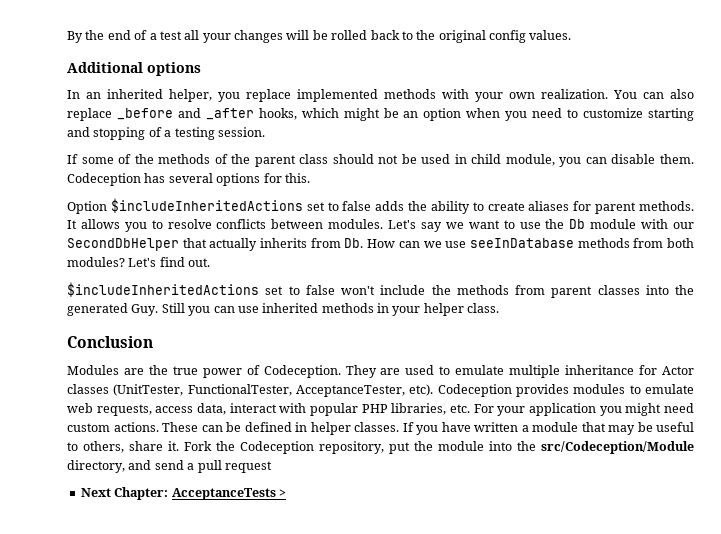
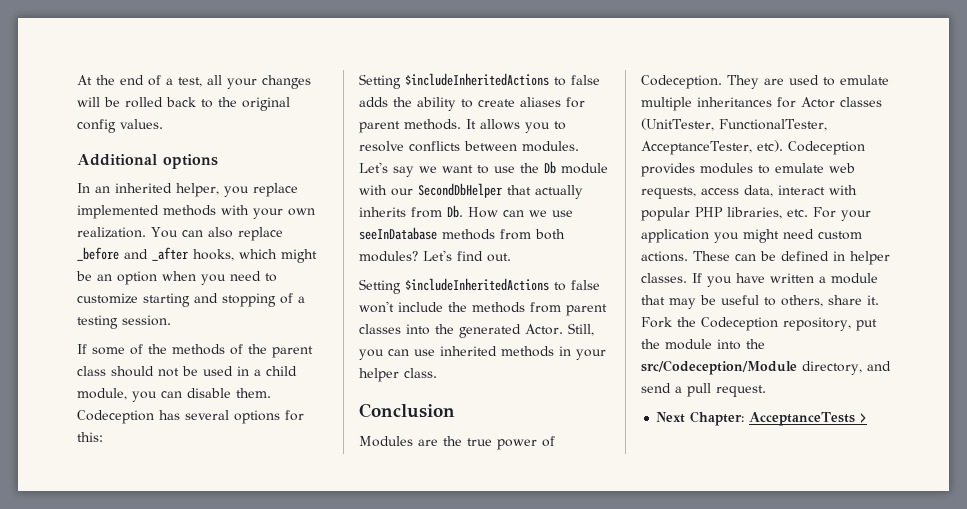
- By the end of a test all your changes will be rolled back to the original config values.
+ At the end of a test, all your changes will be rolled back to the original config values.
- If some of the methods of the parent class should not be used in child module, you can disable them.
+ If some of the methods of the parent class should not be used in a child module, you can disable them.
- Codeception has several options for this.
- Option $includeInheritedActions set to false adds the ability to create aliases for parent methods.
+ Codeception has several options for this:
+ Setting $includeInheritedActions to false adds the ability to create aliases for parent methods.
- $includeInheritedActions set to false won't include the methods from parent classes into the generated Guy. Still you can use inherited methods in your helper class.
+ Setting $includeInheritedActions to false won't include the methods from parent classes into the generated Actor. Still, you can use inherited methods in your helper class.
- They are used to emulate multiple inheritance for Actor classes (UnitTester, FunctionalTester, AcceptanceTester, etc).
+ They are used to emulate multiple inheritances for Actor classes (UnitTester, FunctionalTester, AcceptanceTester, etc).
- Fork the Codeception repository, put the module into the src/Codeception/Module directory, and send a pull request
+ Fork the Codeception repository, put the module into the src/Codeception/Module directory, and send a pull request.

